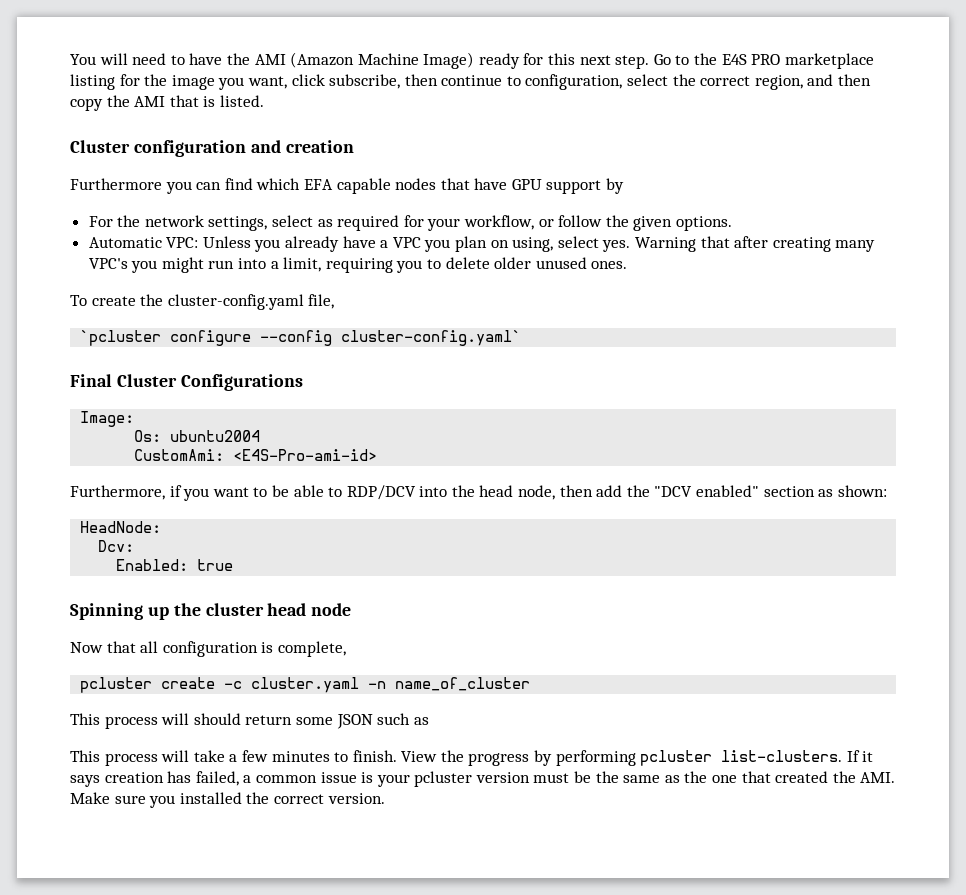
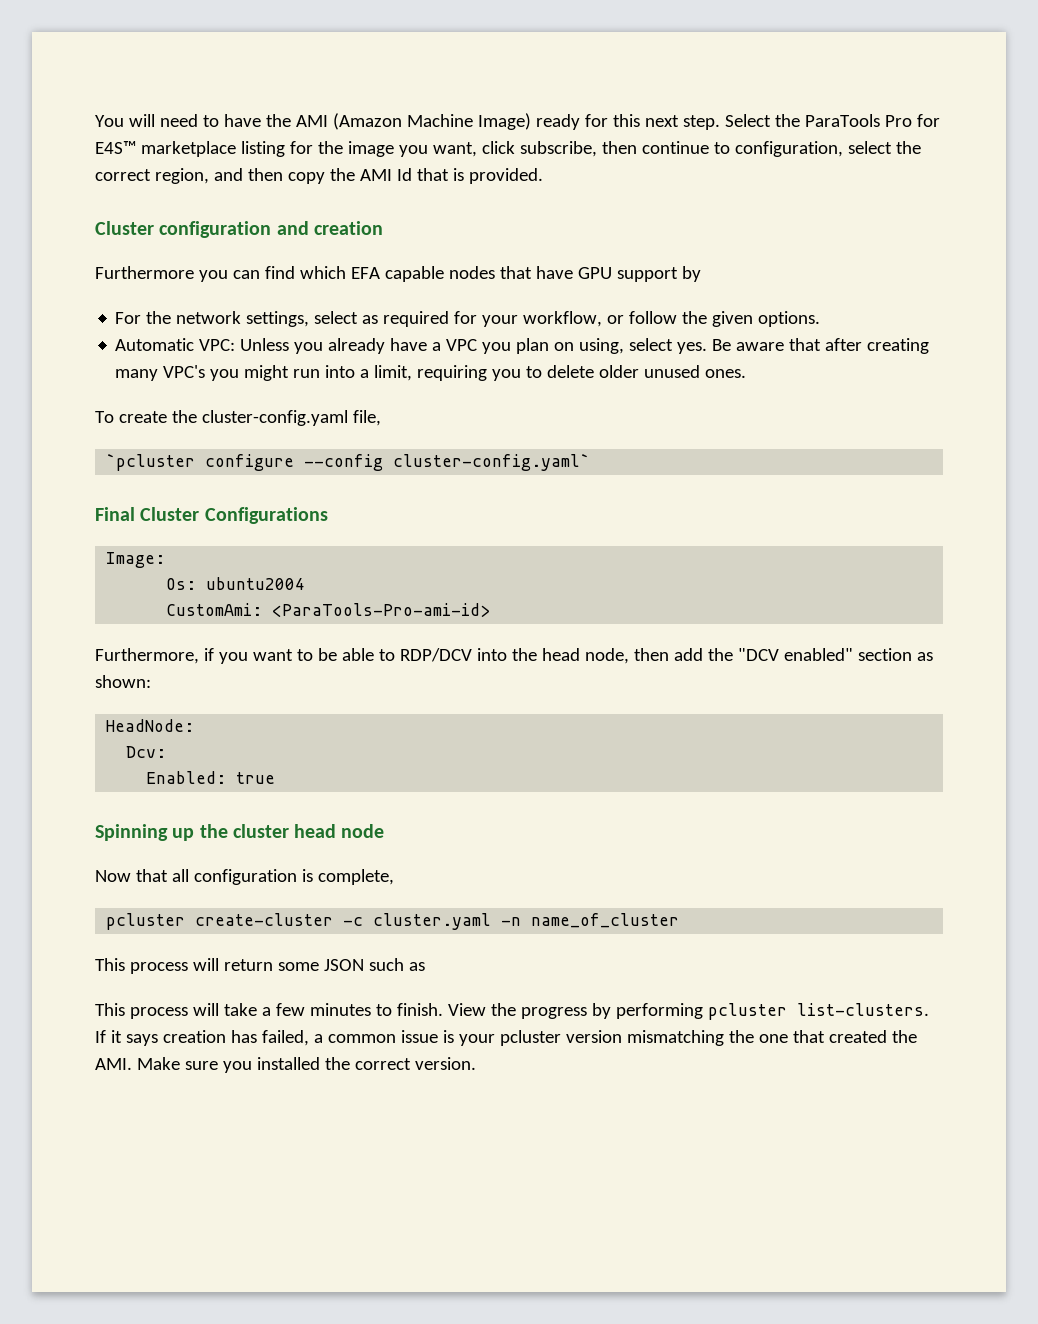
- Go to the E4S PRO marketplace listing for the image you want, click subscribe, then continue to configuration, select the correct region, and then copy the AMI that is listed.
+ Select the ParaTools Pro for E4S™ marketplace listing for the image you want, click subscribe, then continue to configuration, select the correct region, and then copy the AMI Id that is provided.
- Warning that after creating many VPC's you might run into a limit, requiring you to delete older unused ones.
+ Be aware that after creating many VPC's you might run into a limit, requiring you to delete older unused ones.
- CustomAmi: <E4S-Pro-ami-id>
+ CustomAmi: <ParaTools-Pro-ami-id>
- pcluster create -c cluster.yaml -n name_of_cluster
+ pcluster create-cluster -c cluster.yaml -n name_of_cluster
- This process will should return some JSON such as
+ This process will return some JSON such as
- If it says creation has failed, a common issue is your pcluster version must be the same as the one that created the AMI. Make sure you installed the correct version.
+ If it says creation has failed, a common issue is your pcluster version mismatching the one that created the AMI. Make sure you installed the correct version.

